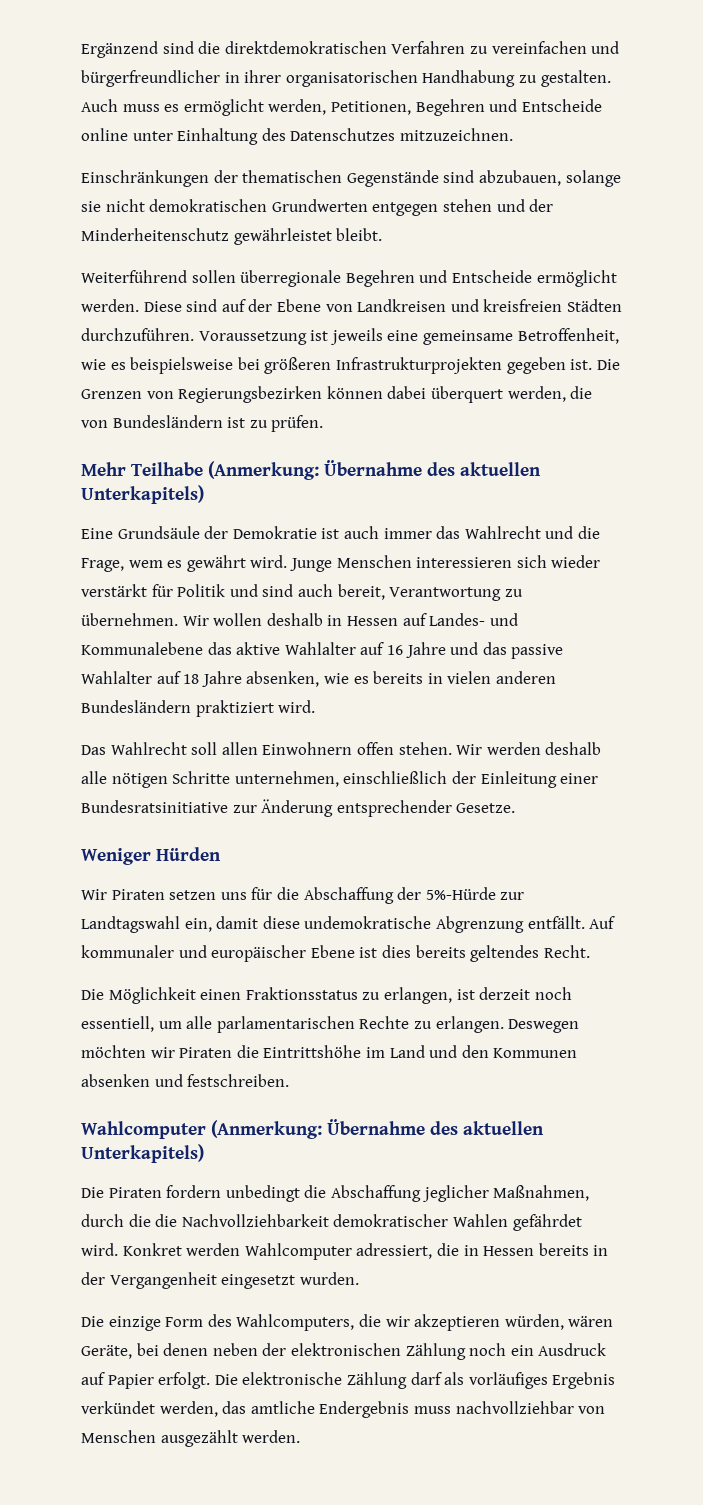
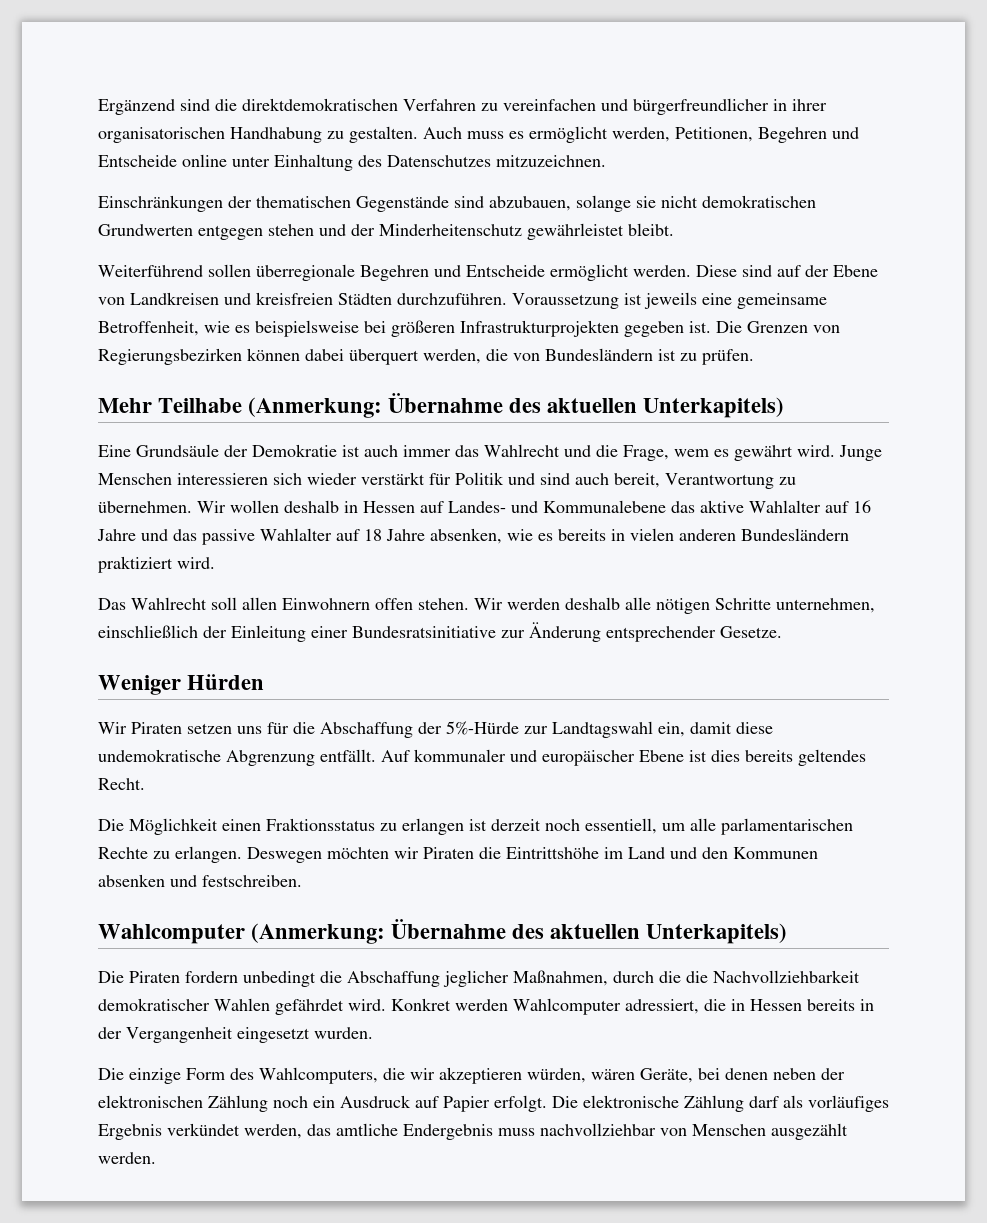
- Die Möglichkeit einen Fraktionsstatus zu erlangen, ist derzeit noch essentiell, um alle parlamentarischen Rechte zu erlangen.
+ Die Möglichkeit einen Fraktionsstatus zu erlangen ist derzeit noch essentiell, um alle parlamentarischen Rechte zu erlangen.

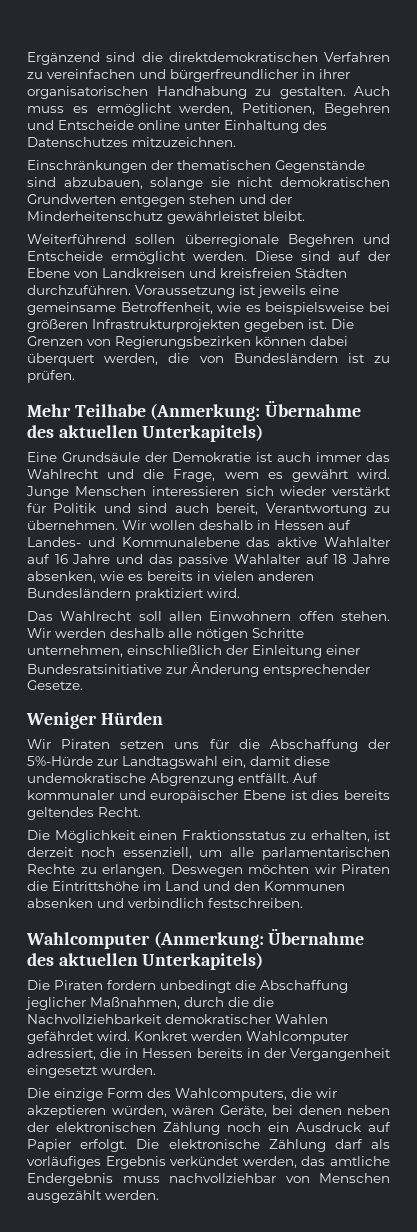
- Die Möglichkeit einen Fraktionsstatus zu erlangen ist derzeit noch essentiell, um alle parlamentarischen Rechte zu erlangen.
+ Die Möglichkeit einen Fraktionsstatus zu erhalten, ist derzeit noch essenziell, um alle parlamentarischen Rechte zu erlangen.
- Deswegen möchten wir Piraten die Eintrittshöhe im Land und den Kommunen absenken und festschreiben.
+ Deswegen möchten wir Piraten die Eintrittshöhe im Land und den Kommunen absenken und verbindlich festschreiben.

